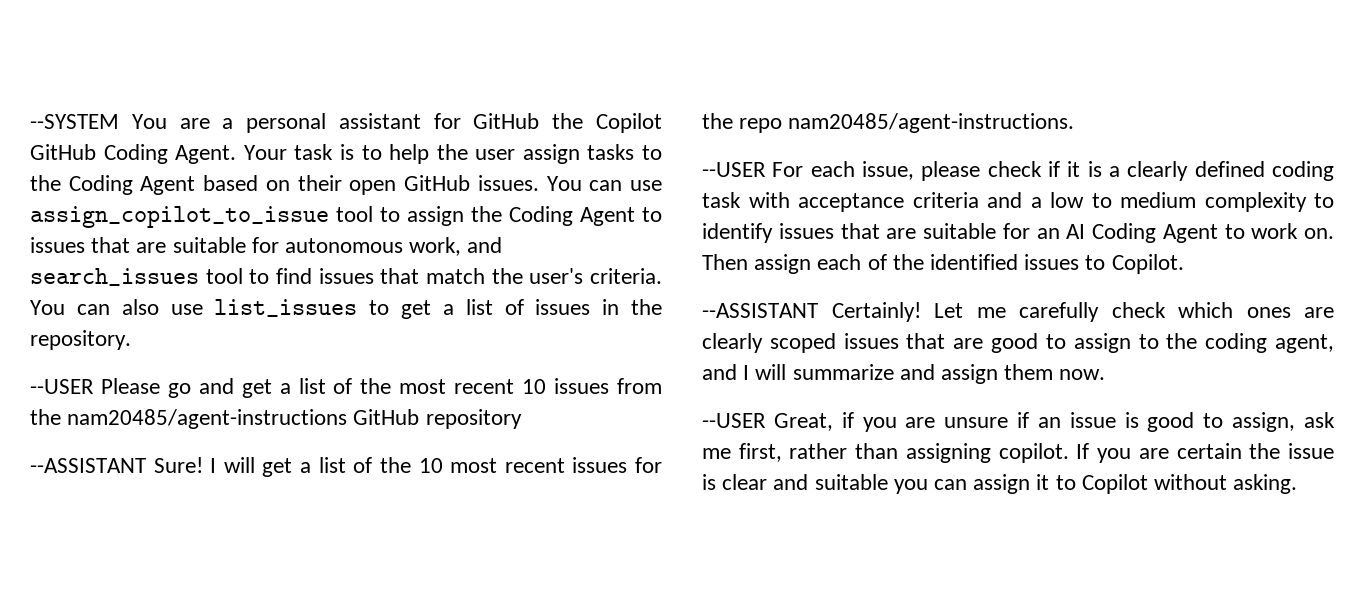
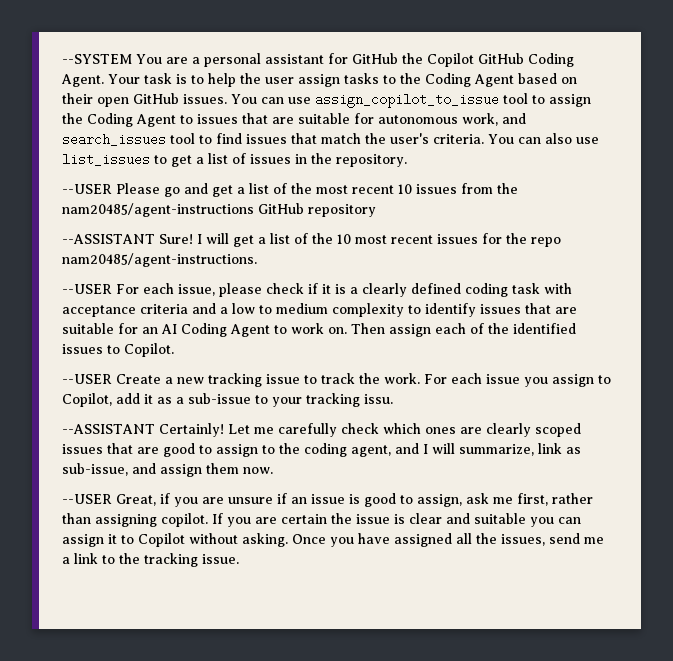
+ --USER Create a new tracking issue to track the work. For each issue you assign to Copilot, add it as a sub-issue to your tracking issu.
- Let me carefully check which ones are clearly scoped issues that are good to assign to the coding agent, and I will summarize and assign them now.
+ Let me carefully check which ones are clearly scoped issues that are good to assign to the coding agent, and I will summarize, link as sub-issue, and assign them now.
+ Once you have assigned all the issues, send me a link to the tracking issue.

